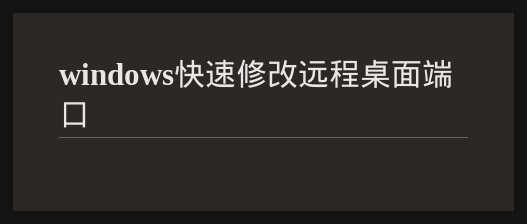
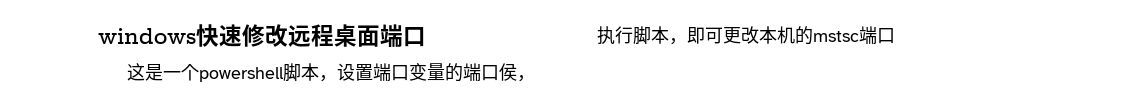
+ 这是一个powershell脚本，设置端口变量的端口侯，执行脚本，即可更改本机的mstsc端口

